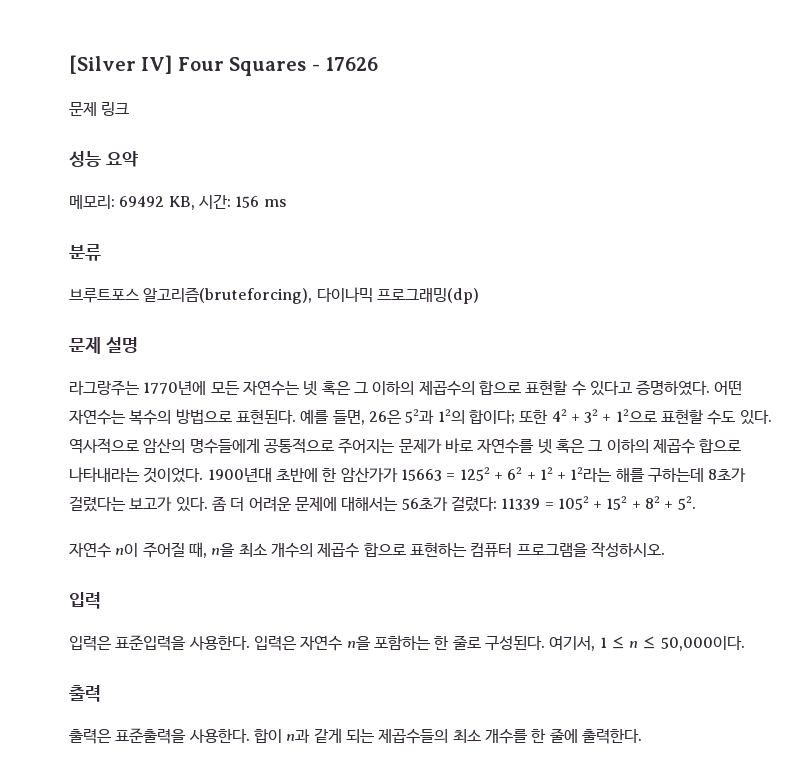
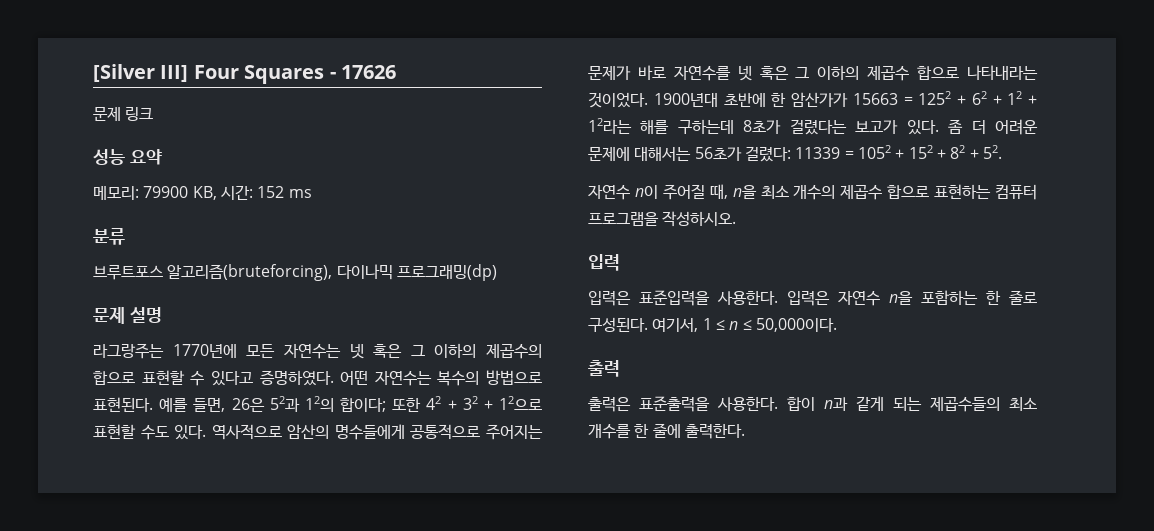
- [Silver IV] Four Squares - 17626
+ [Silver III] Four Squares - 17626
- 메모리: 69492 KB, 시간: 156 ms
+ 메모리: 79900 KB, 시간: 152 ms

